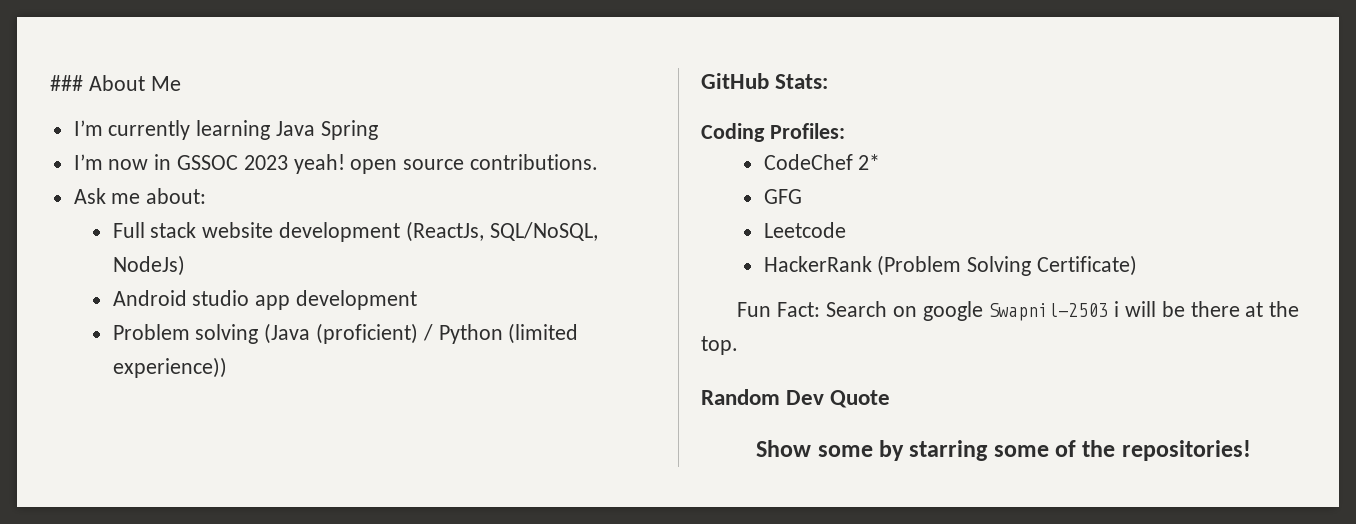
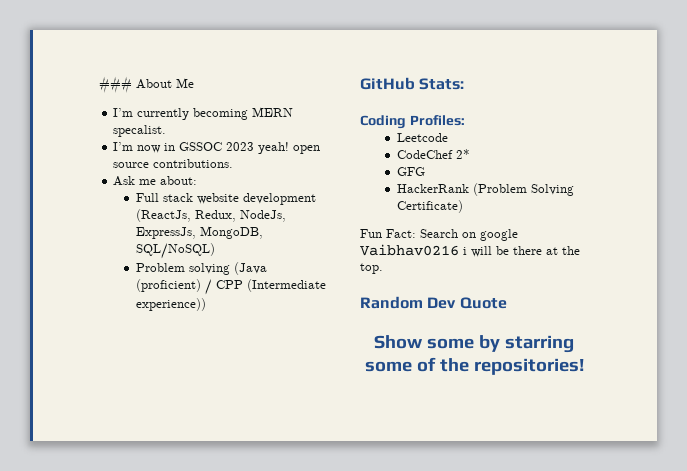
- I’m currently learning Java Spring
+ I’m currently becoming MERN specalist.
- Full stack website development (ReactJs, SQL/NoSQL, NodeJs)
- Android studio app development
+ Full stack website development (ReactJs, Redux, NodeJs, ExpressJs, MongoDB, SQL/NoSQL)
- Problem solving (Java (proficient) / Python (limited experience))
+ Problem solving (Java (proficient) / CPP (Intermediate experience))
+ Leetcode
- Leetcode
- Fun Fact: Search on google Swapnil-2503 i will be there at the top.
+ Fun Fact: Search on google Vaibhav0216 i will be there at the top.

